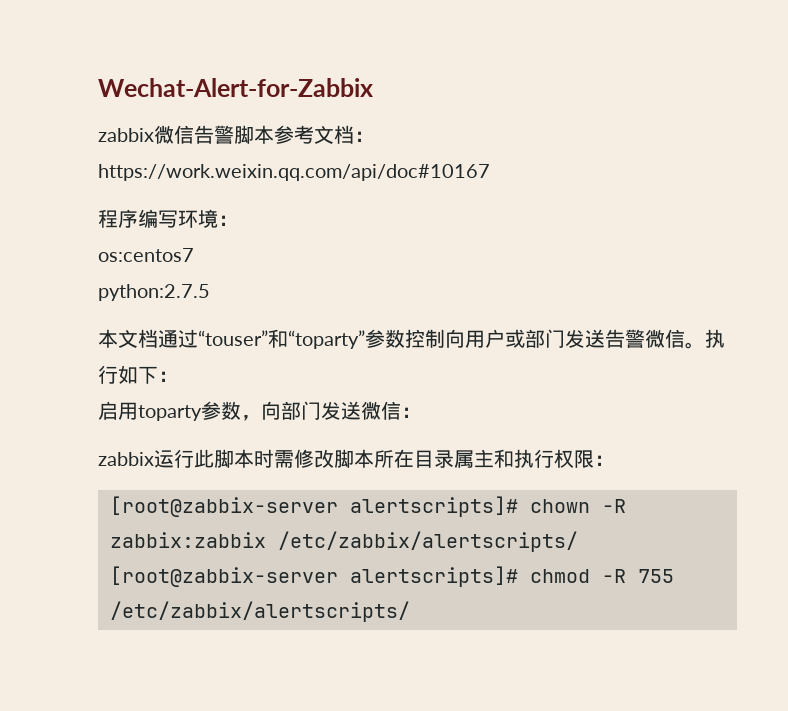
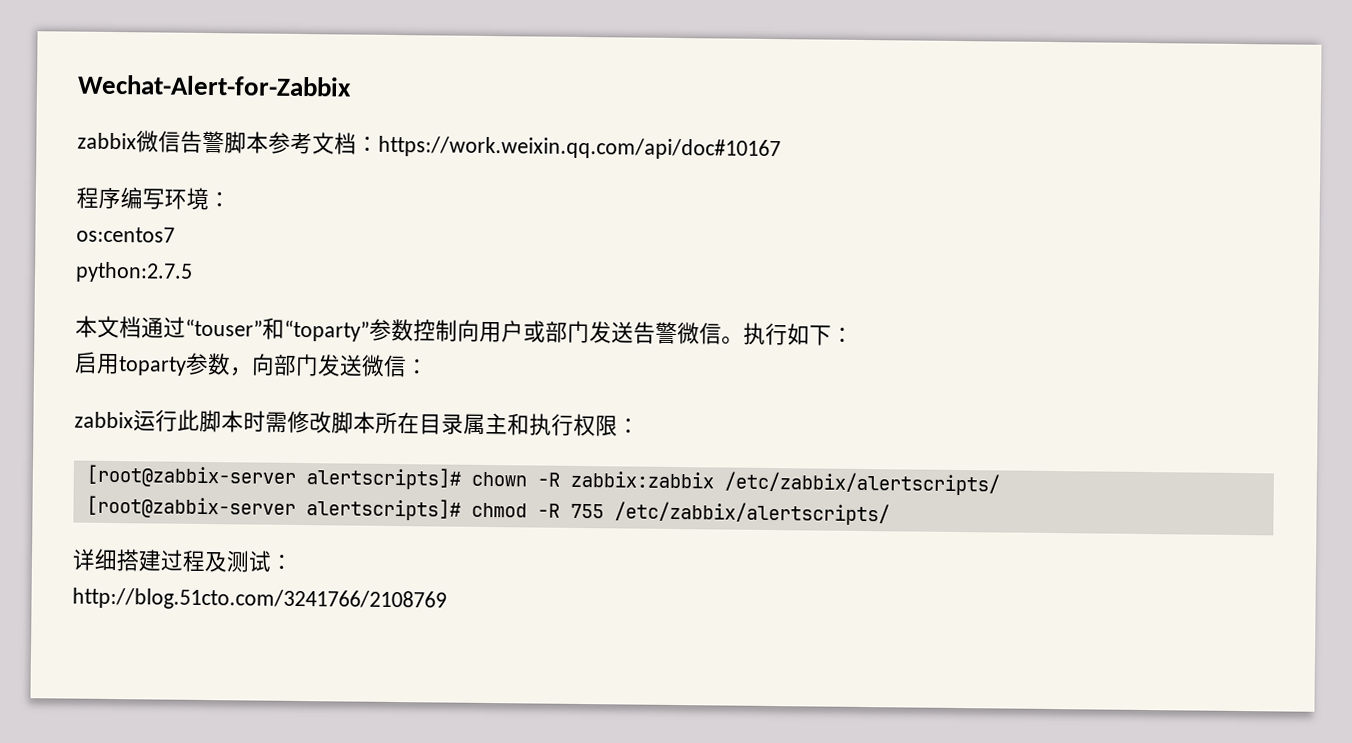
+ 详细搭建过程及测试：
+ http://blog.51cto.com/3241766/2108769

